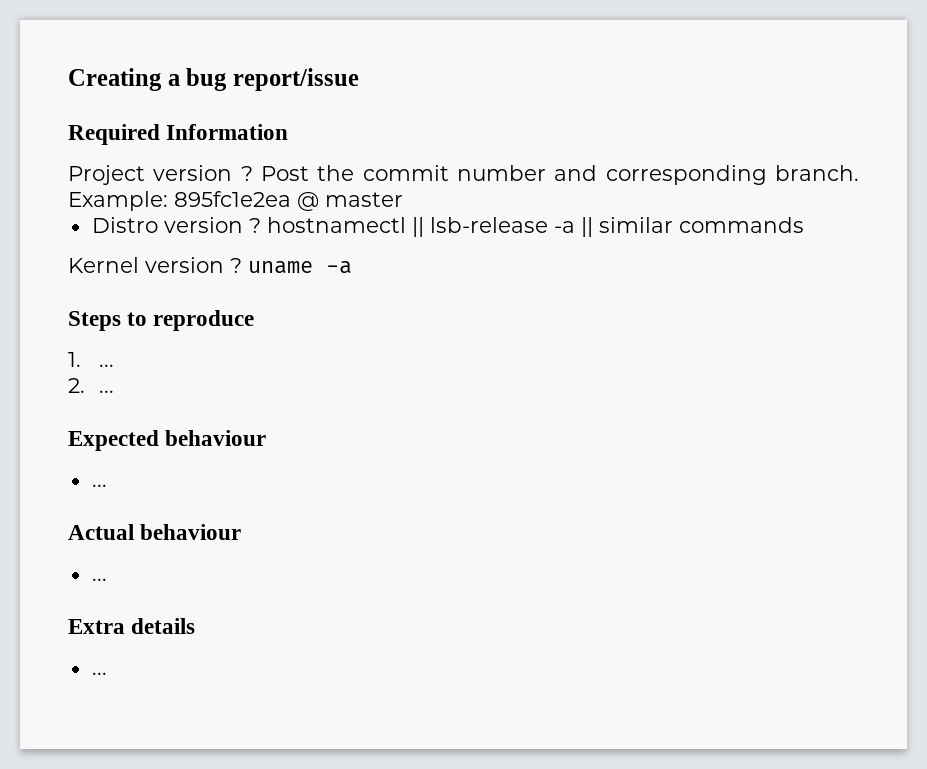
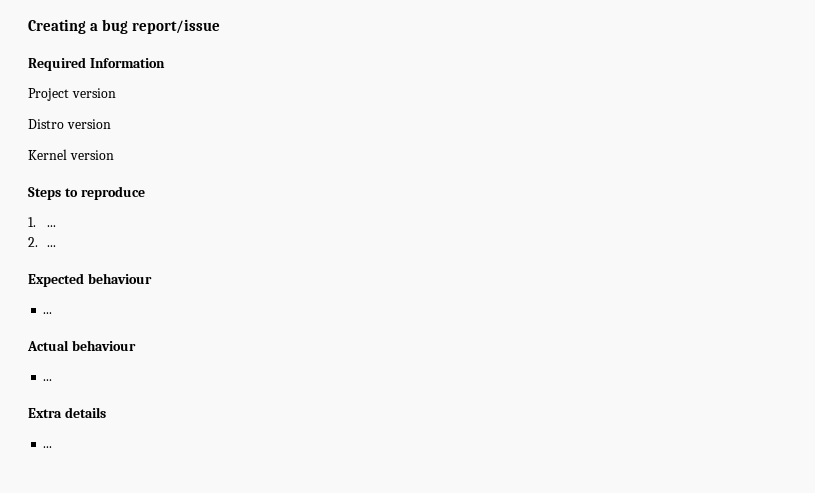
- Project version ? Post the commit number and corresponding branch. Example: 895fc1e2ea @ master
- Distro version ? hostnamectl || lsb-release -a || similar commands
+ Project version
+ Distro version
- Kernel version ? uname -a
+ Kernel version

